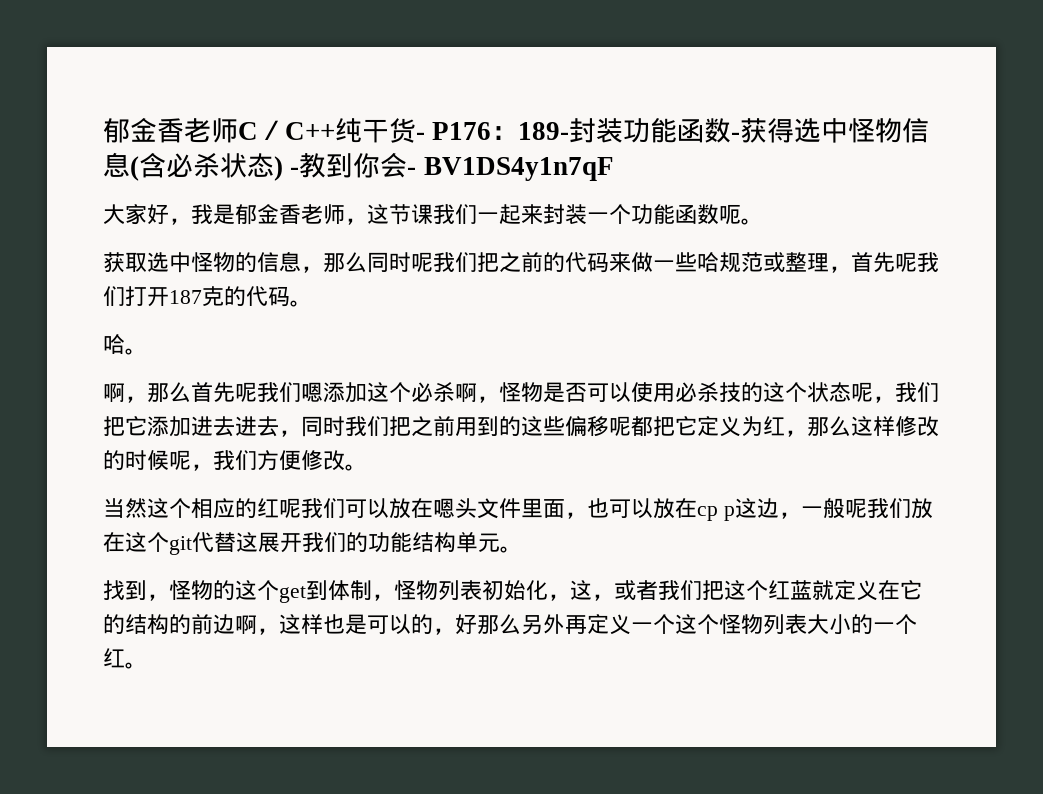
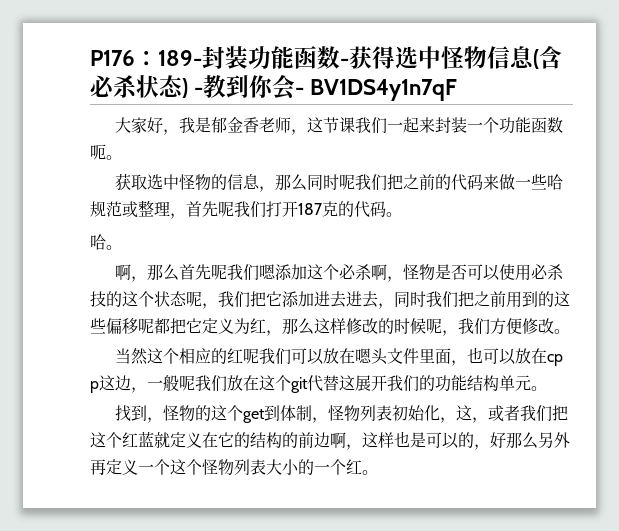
- 郁金香老师C／C++纯干货- P176：189-封装功能函数-获得选中怪物信息(含必杀状态) -教到你会- BV1DS4y1n7qF
+ P176：189-封装功能函数-获得选中怪物信息(含必杀状态) -教到你会- BV1DS4y1n7qF

